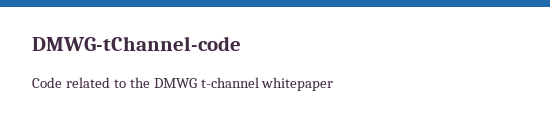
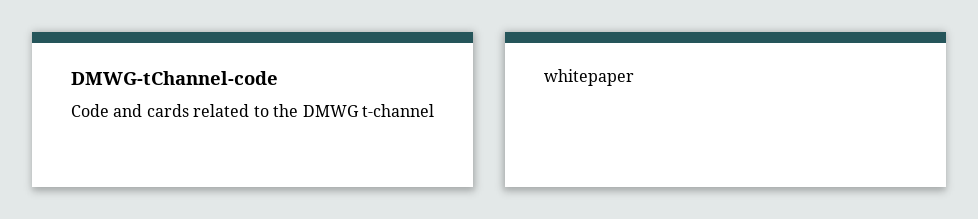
- Code related to the DMWG t-channel whitepaper
+ Code and cards related to the DMWG t-channel whitepaper

